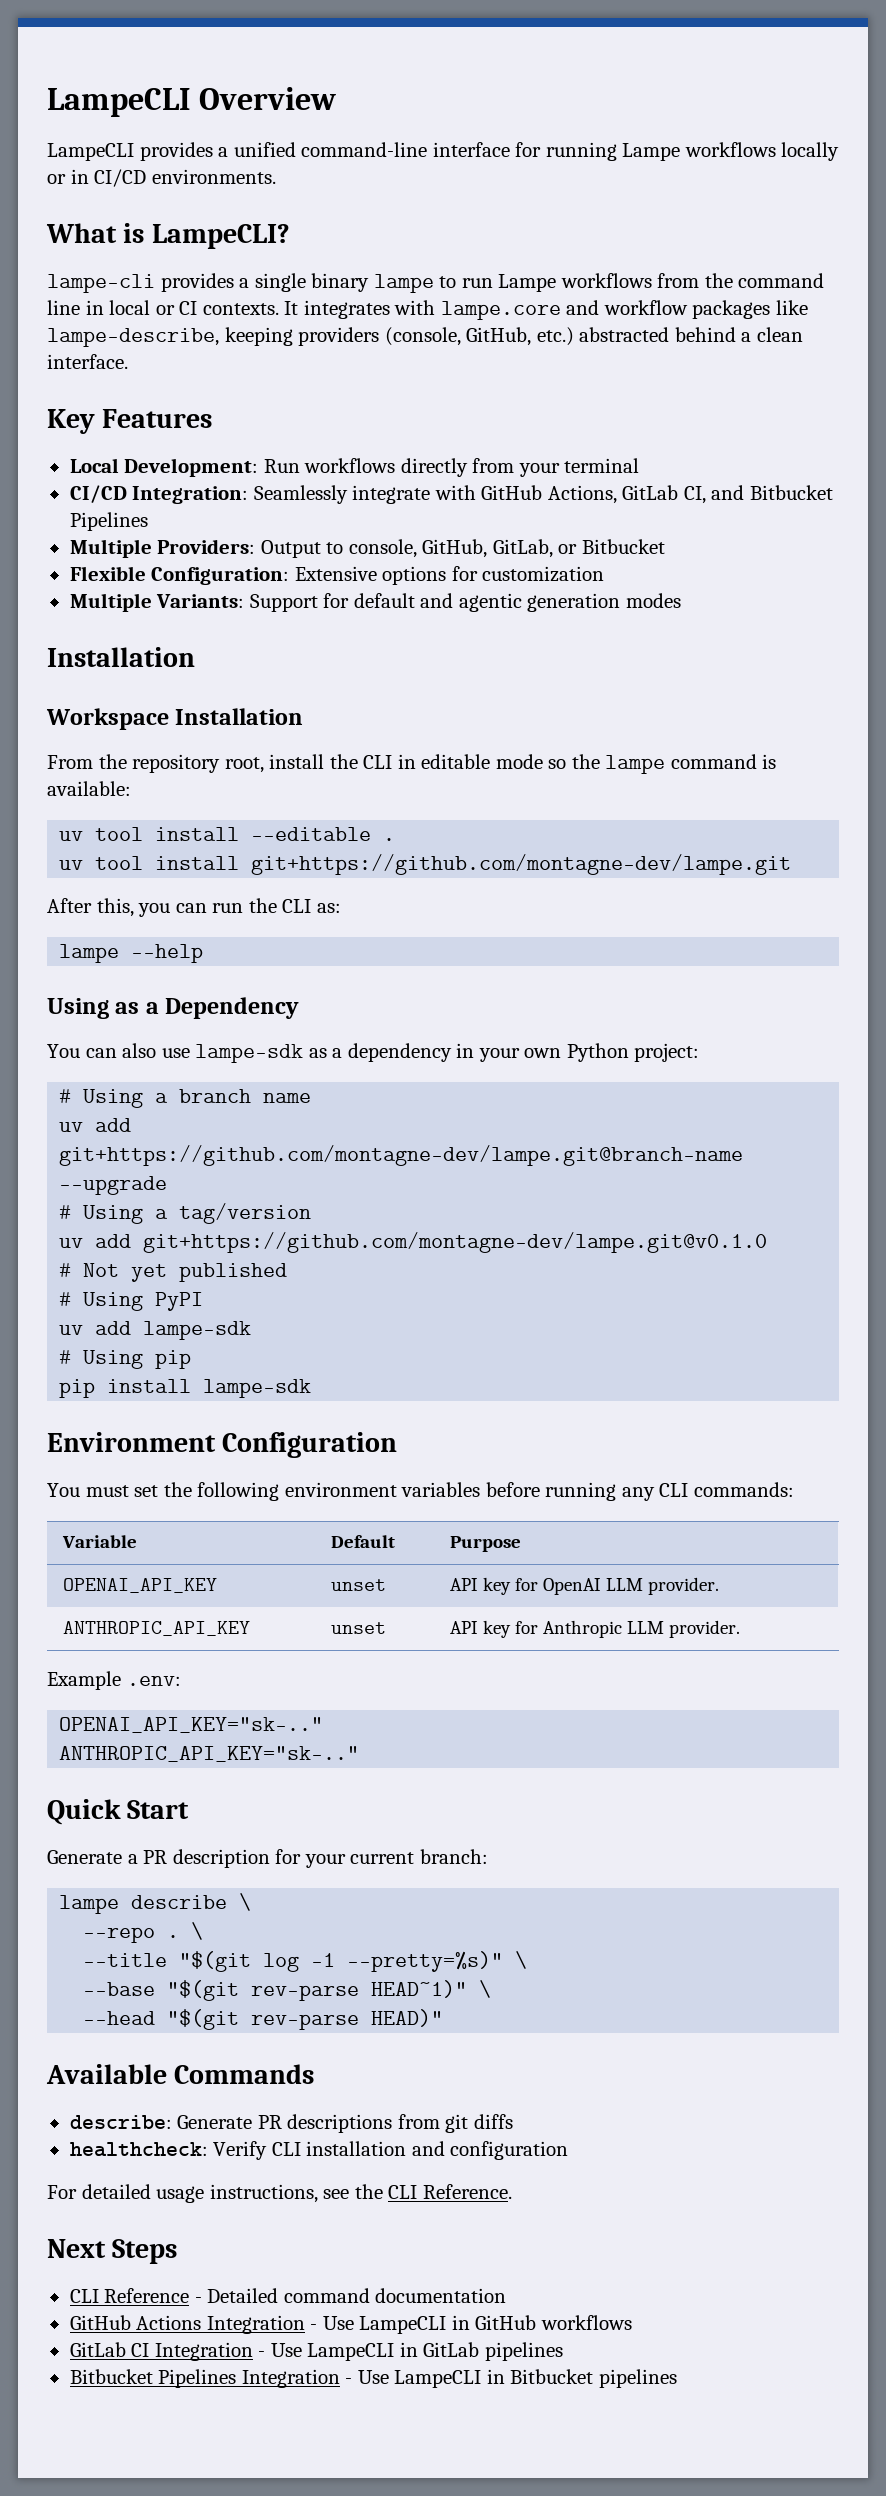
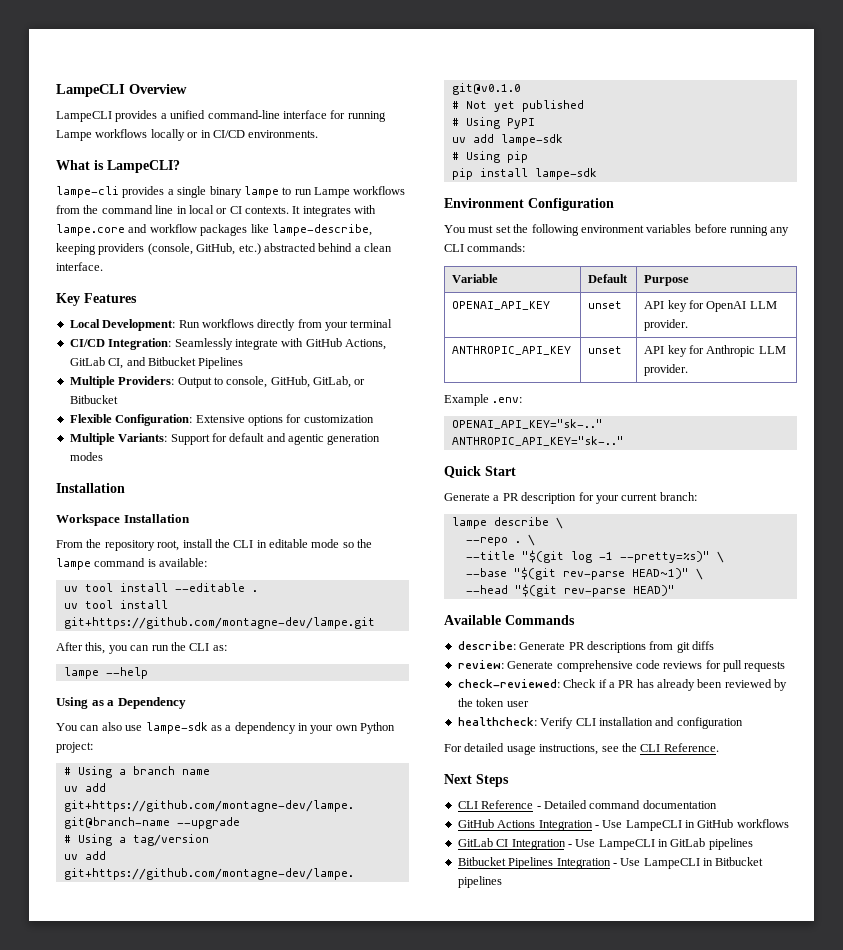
+ review: Generate comprehensive code reviews for pull requests
+ check-reviewed: Check if a PR has already been reviewed by the token user

